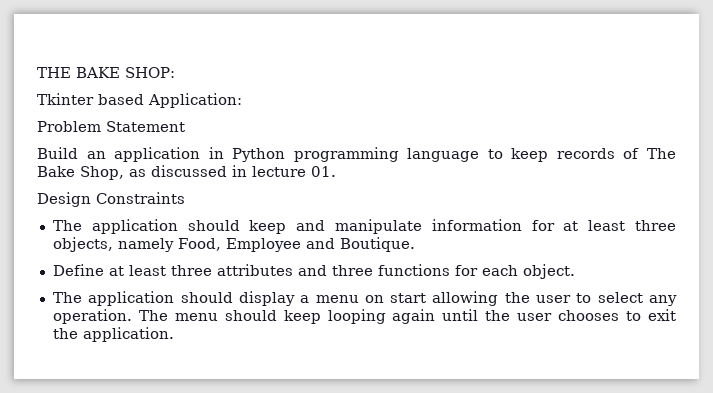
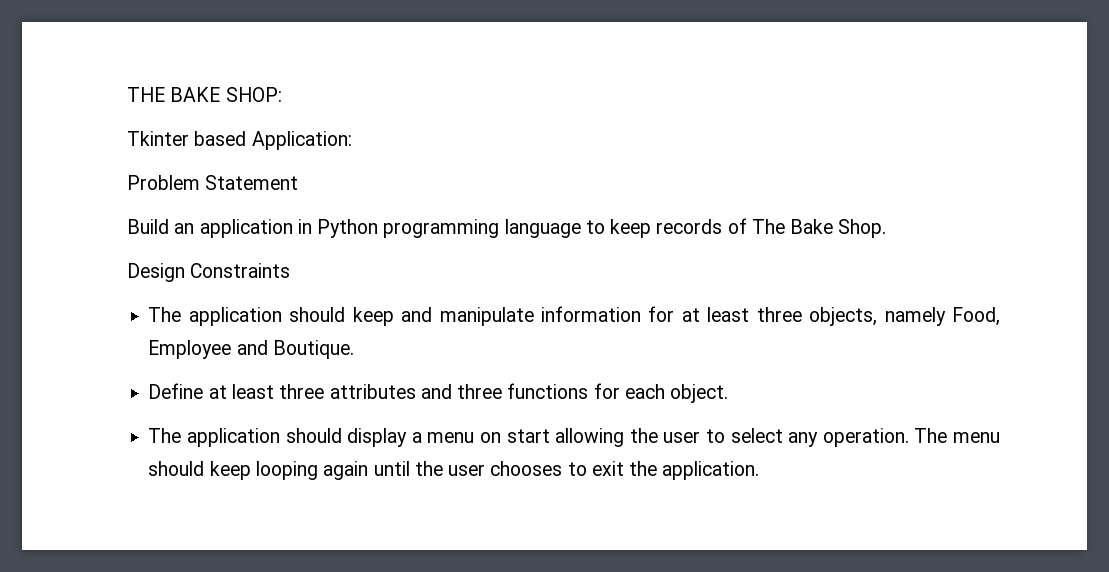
- Build an application in Python programming language to keep records of The Bake Shop, as discussed in lecture 01.
+ Build an application in Python programming language to keep records of The Bake Shop.

